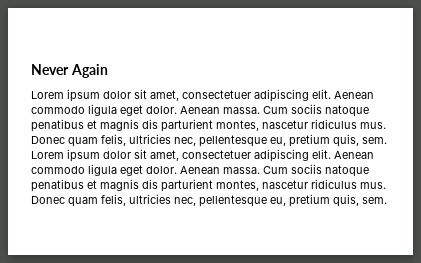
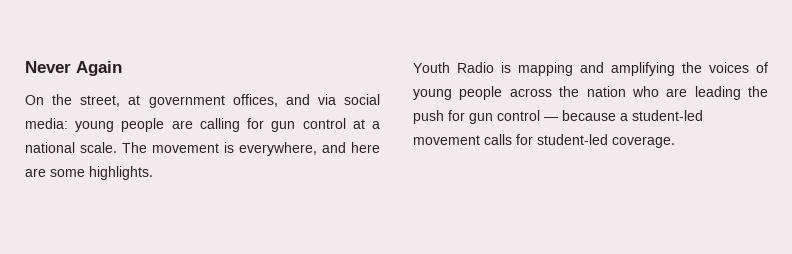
- Lorem ipsum dolor sit amet, consectetuer adipiscing elit. Aenean commodo ligula eget dolor. Aenean massa. Cum sociis natoque penatibus et magnis dis parturient montes, nascetur ridiculus mus. Donec quam felis, ultricies nec, pellentesque eu, pretium quis, sem. Lorem ipsum dolor sit amet, consectetuer adipiscing elit. Aenean commodo ligula eget dolor. Aenean massa. Cum sociis natoque penatibus et magnis dis parturient montes, nascetur ridiculus mus. Donec quam felis, ultricies nec, pellentesque eu, pretium quis, sem.
+ On the street, at government offices, and via social media: young people are calling for gun control at a national scale. The movement is everywhere, and here are some highlights.
+ Youth Radio is mapping and amplifying the voices of young people across the nation who are leading the push for gun control — because a student-led movement calls for student-led coverage.

